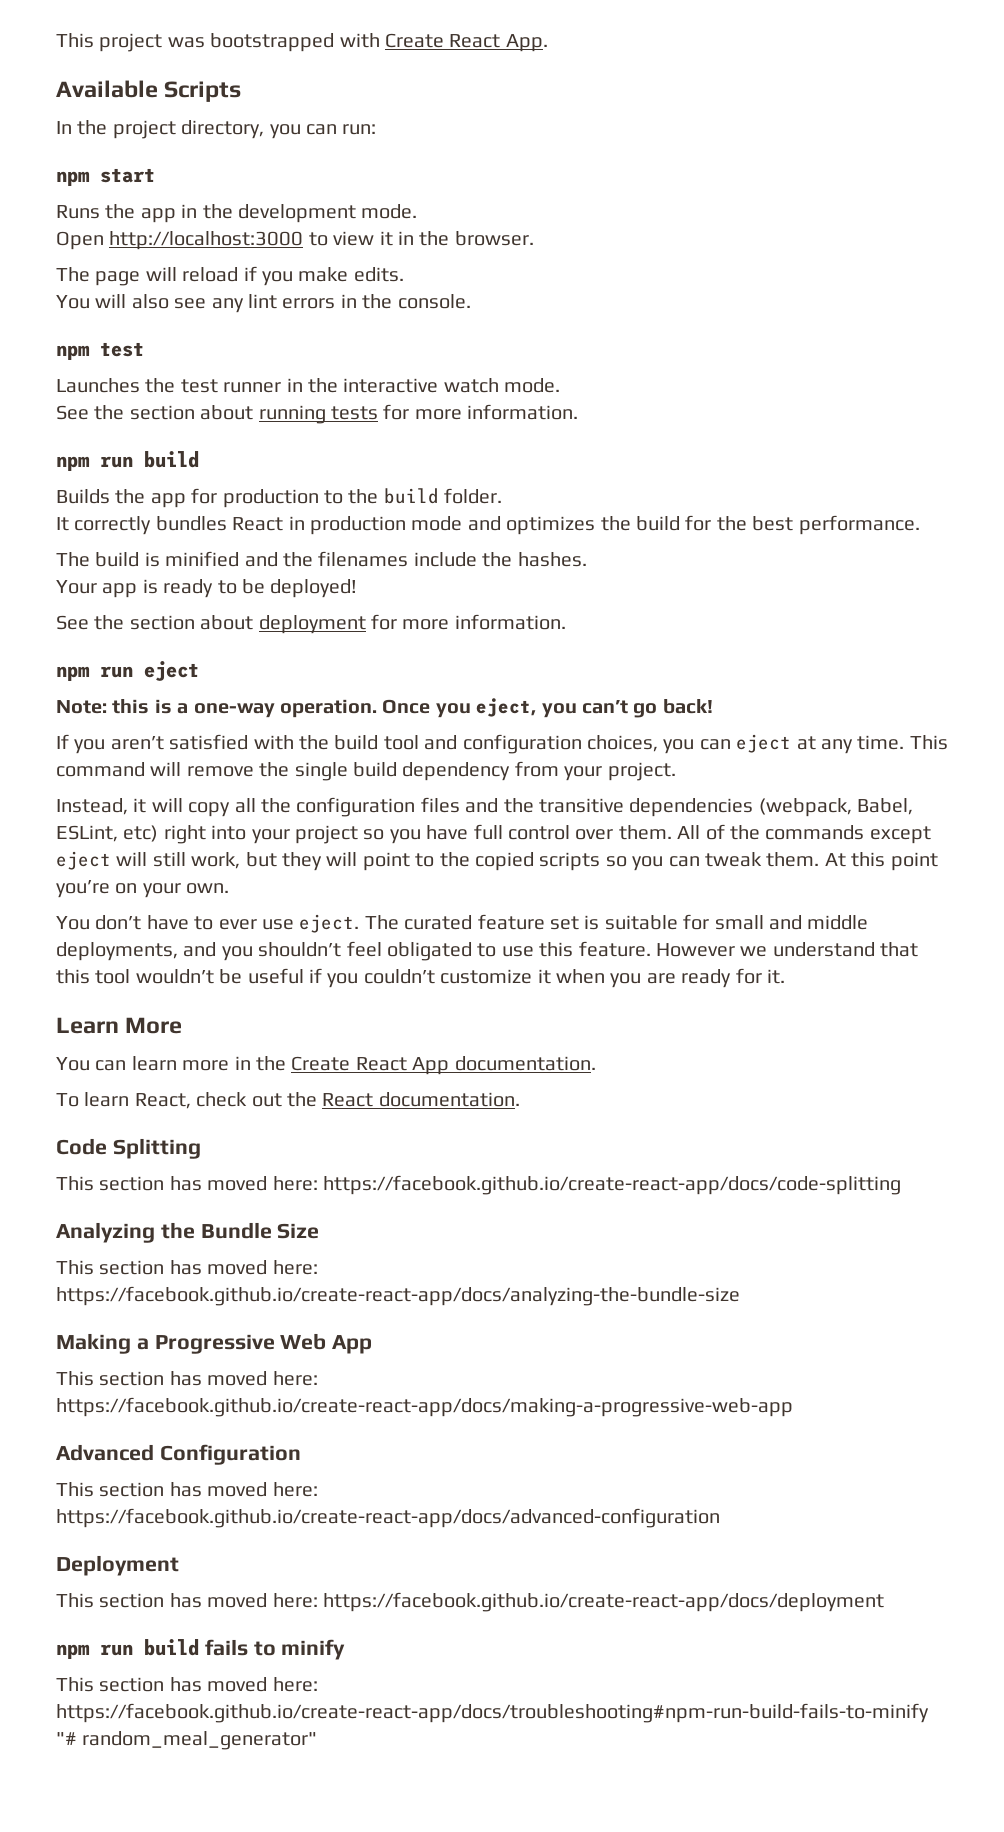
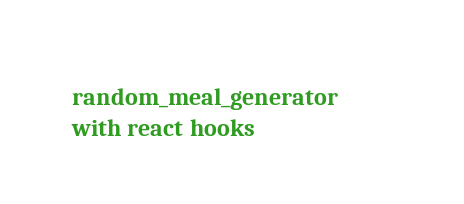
- This project was bootstrapped with Create React App.
- Available Scripts
- In the project directory, you can run:
- npm start
- Runs the app in the development mode.
- Open http://localhost:3000 to view it in the browser.
- The page will reload if you make edits.
- You will also see any lint errors in the console.
- npm test
- Launches the test runner in the interactive watch mode.
- See the section about running tests for more information.
- npm run build
- Builds the app for production to the build folder.
- It correctly bundles React in production mode and optimizes the build for the best performance.
- The build is minified and the filenames include the hashes.
- Your app is ready to be deployed!
- See the section about deployment for more information.
- npm run eject
- Note: this is a one-way operation. Once you eject, you can’t go back!
- If you aren’t satisfied with the build tool and configuration choices, you can eject at any time. This command will remove the single build dependency from your project.
- Instead, it will copy all the configuration files and the transitive dependencies (webpack, Babel, ESLint, etc) right into your project so you have full control over them. All of the commands except eject will still work, but they will point to the copied scripts so you can tweak them. At this point you’re on your own.
- You don’t have to ever use eject. The curated feature set is suitable for small and middle deployments, and you shouldn’t feel obligated to use this feature. However we understand that this tool wouldn’t be useful if you couldn’t customize it when you are ready for it.
- Learn More
- You can learn more in the Create React App documentation.
- To learn React, check out the React documentation.
- Code Splitting
- This section has moved here: https://facebook.github.io/create-react-app/docs/code-splitting
- Analyzing the Bundle Size
- This section has moved here: https://facebook.github.io/create-react-app/docs/analyzing-the-bundle-size
- Making a Progressive Web App
- This section has moved here: https://facebook.github.io/create-react-app/docs/making-a-progressive-web-app
- Advanced Configuration
- This section has moved here: https://facebook.github.io/create-react-app/docs/advanced-configuration
- Deployment
- This section has moved here: https://facebook.github.io/create-react-app/docs/deployment
- npm run build fails to minify
- This section has moved here: https://facebook.github.io/create-react-app/docs/troubleshooting#npm-run-build-fails-to-minify "# random_meal_generator"
+ random_meal_generator with react hooks

